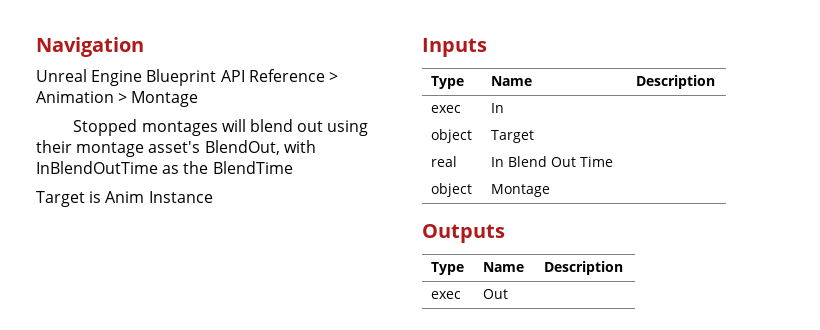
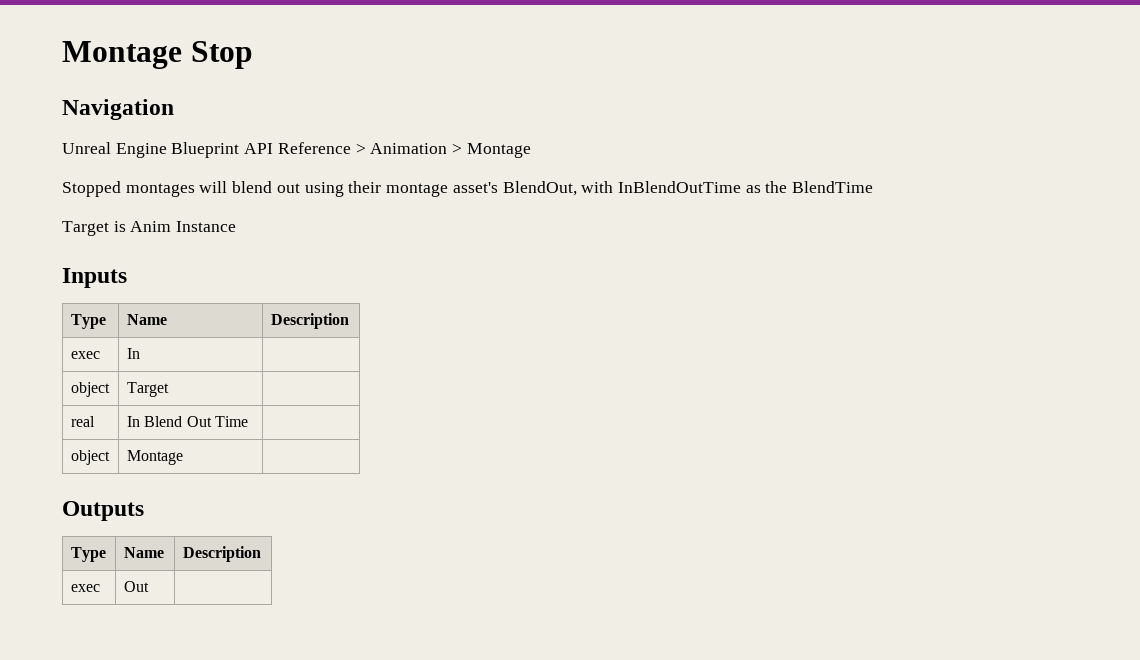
+ Montage Stop

